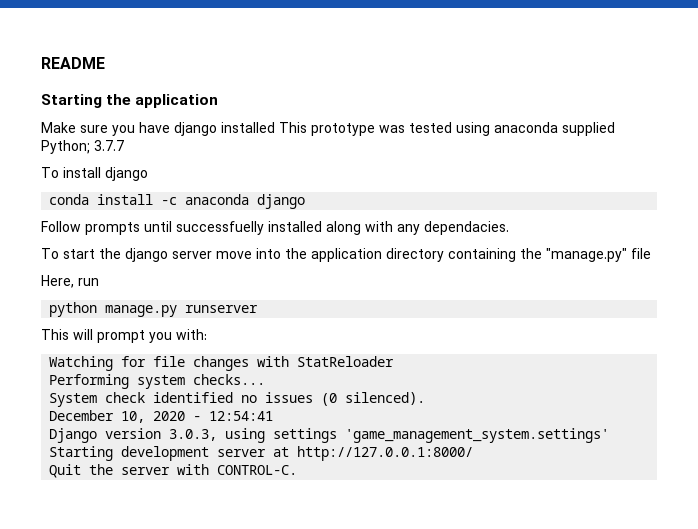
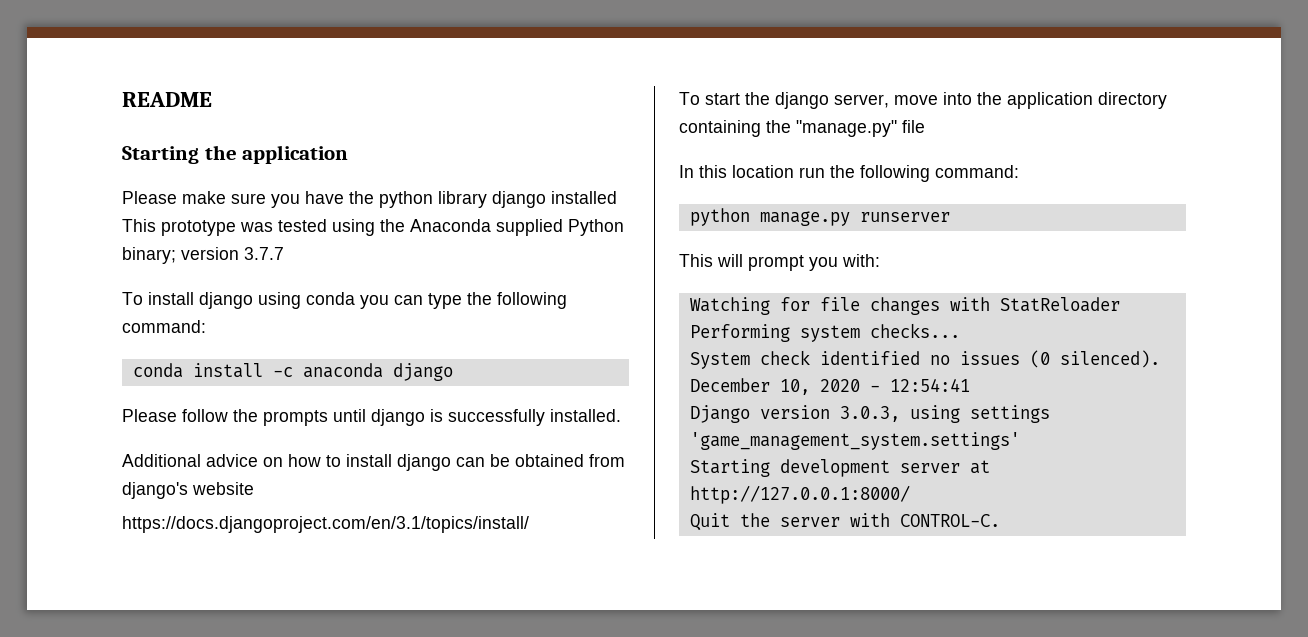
- Make sure you have django installed This prototype was tested using anaconda supplied Python; 3.7.7
- To install django
+ Please make sure you have the python library django installed This prototype was tested using the Anaconda supplied Python binary; version 3.7.7
+ To install django using conda you can type the following command:
- Follow prompts until successfuelly installed along with any dependacies.
+ Please follow the prompts until django is successfully installed.
+ Additional advice on how to install django can be obtained from django's website
+ https://docs.djangoproject.com/en/3.1/topics/install/
- To start the django server move into the application directory containing the "manage.py" file
+ To start the django server, move into the application directory containing the "manage.py" file
- Here, run
+ In this location run the following command:

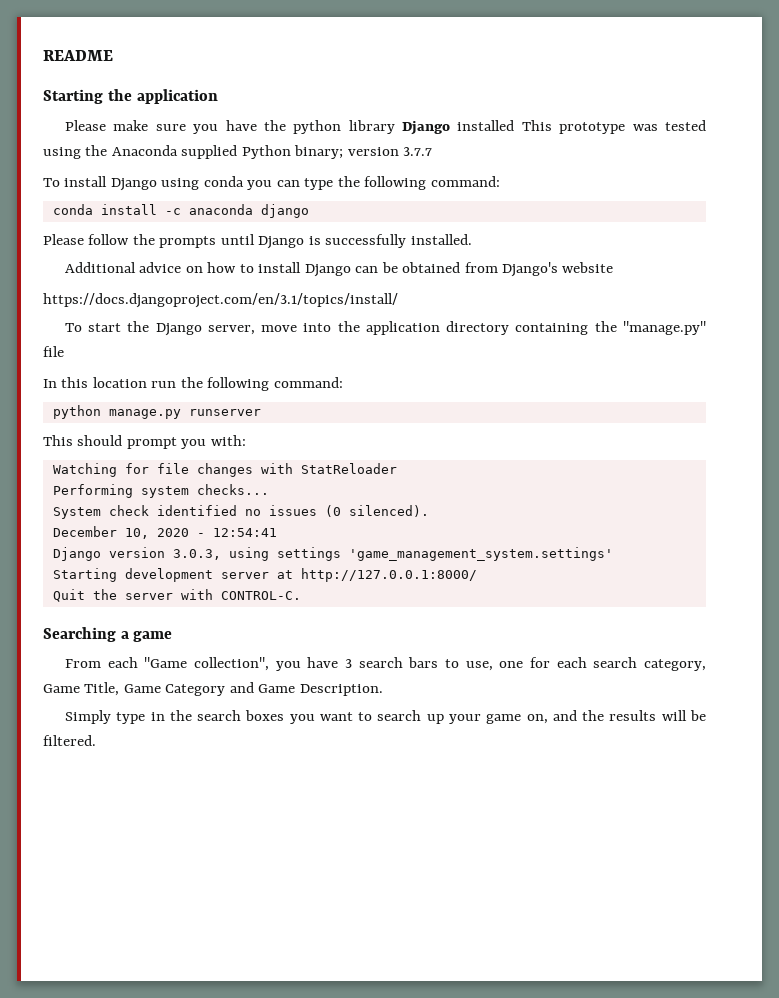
- Please make sure you have the python library django installed This prototype was tested using the Anaconda supplied Python binary; version 3.7.7
+ Please make sure you have the python library Django installed This prototype was tested using the Anaconda supplied Python binary; version 3.7.7
- To install django using conda you can type the following command:
+ To install Django using conda you can type the following command:
- Please follow the prompts until django is successfully installed.
+ Please follow the prompts until Django is successfully installed.
- Additional advice on how to install django can be obtained from django's website
+ Additional advice on how to install Django can be obtained from Django's website
- To start the django server, move into the application directory containing the "manage.py" file
+ To start the Django server, move into the application directory containing the "manage.py" file
- This will prompt you with:
+ This should prompt you with:
+ Searching a game
+ From each "Game collection", you have 3 search bars to use, one for each search category, Game Title, Game Category and Game Description.
+ Simply type in the search boxes you want to search up your game on, and the results will be filtered.

